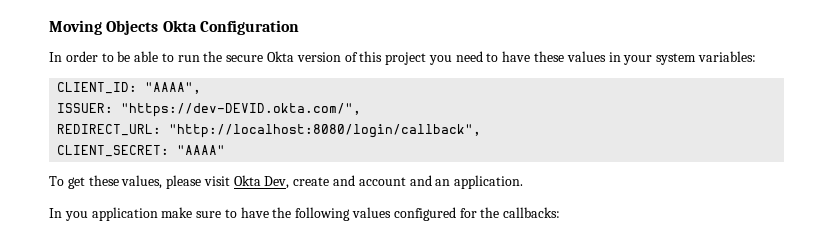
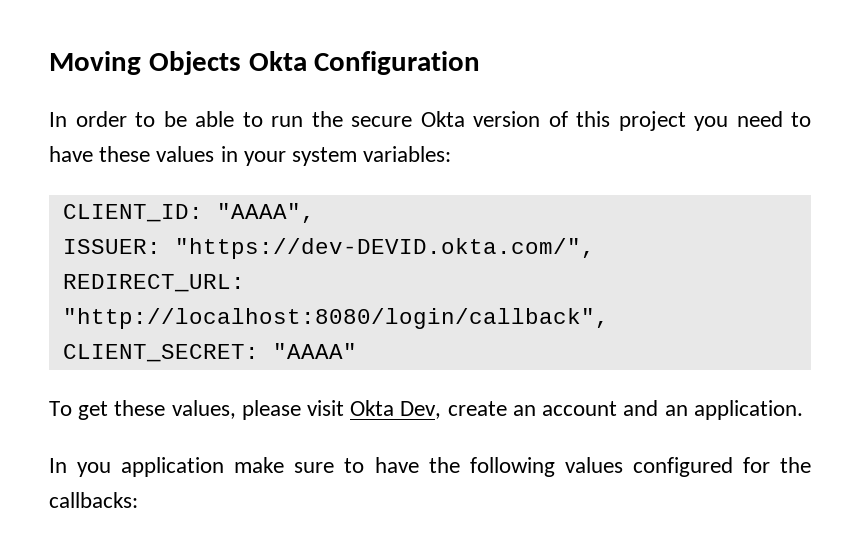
- To get these values, please visit Okta Dev, create and account and an application.
+ To get these values, please visit Okta Dev, create an account and an application.

